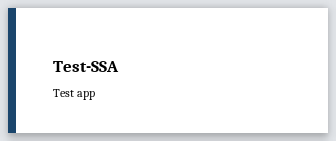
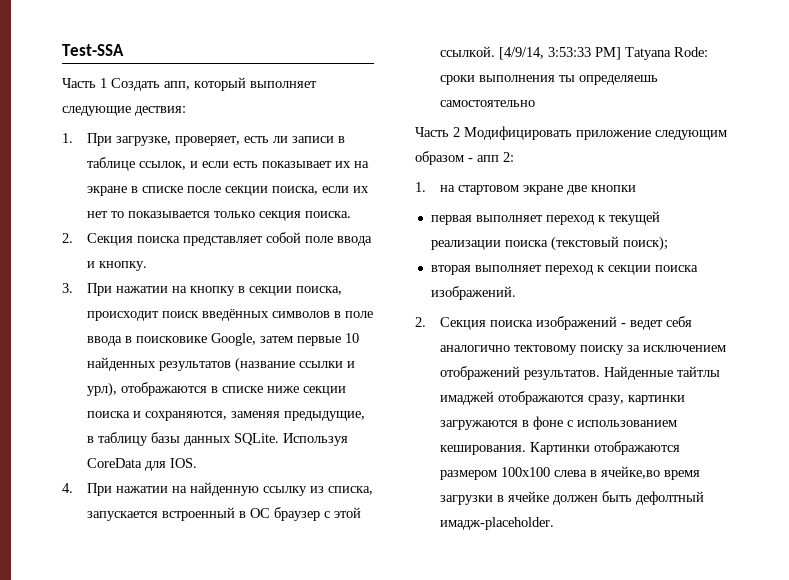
- Test app
+ Часть 1 Создать апп, который выполняет следующие дествия:
+ 1. При загрузке, проверяет, есть ли записи в таблице ссылок, и если есть показывает их на экране в списке после секции поиска, если их нет то показывается только секция поиска.
+ 2. Секция поиска представляет собой поле ввода и кнопку.
+ 3. При нажатии на кнопку в секции поиска, происходит поиск введённых символов в поле ввода в поисковике Google, затем первые 10 найденных результатов (название ссылки и урл), отображаются в списке ниже секции поиска и сохраняются, заменяя предыдущие, в таблицу базы данных SQLite. Используя CoreData для IOS.
+ 4. При нажатии на найденную ссылку из списка, запускается встроенный в ОС браузер с этой ссылкой. [4/9/14, 3:53:33 PM] Tatyana Rode: сроки выполнения ты определяешь самостоятельно
+ Часть 2 Модифицировать приложение следующим образом - апп 2:
+ 1. на стартовом экране две кнопки
+ первая выполняет переход к текущей реализации поиска (текстовый поиск);
+ вторая выполняет переход к секции поиска изображений.
+ 2. Секция поиска изображений - ведет себя аналогично тектовому поиску за исключением отображений результатов. Найденные тайтлы имаджей отображаются сразу, картинки загружаются в фоне с использованием кеширования. Картинки отображаются размером 100х100 слева в ячейке,во время загрузки в ячейке должен быть дефолтный имадж-placeholder.

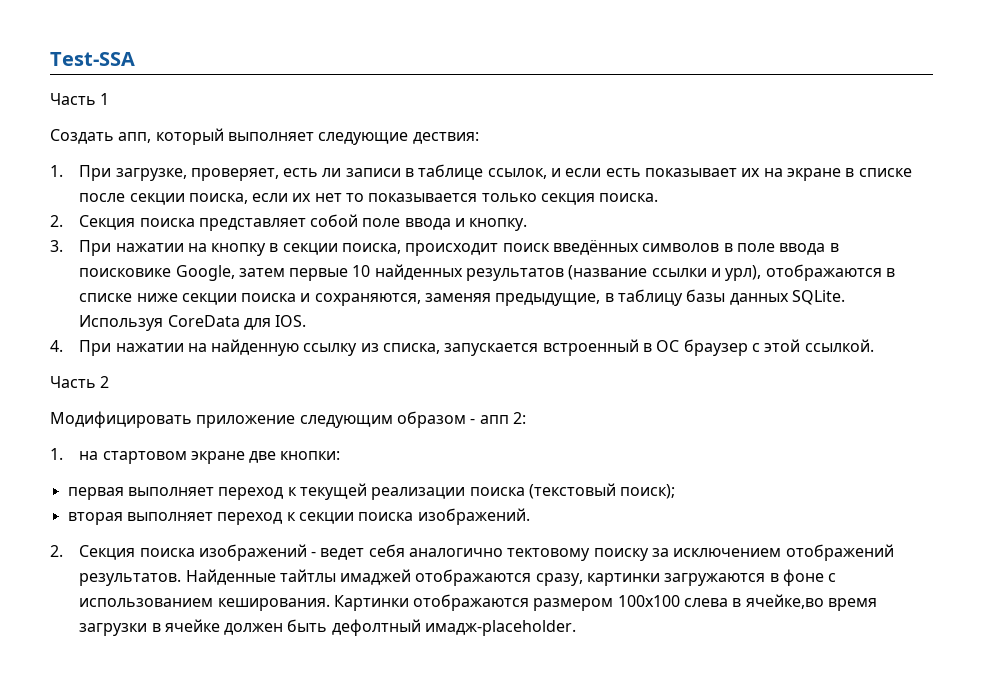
- Часть 1 Создать апп, который выполняет следующие дествия:
+ Часть 1
+ Создать апп, который выполняет следующие дествия:
- [4/9/14, 3:53:33 PM] Tatyana Rode: сроки выполнения ты определяешь самостоятельно
- Часть 2 Модифицировать приложение следующим образом - апп 2:
+ Часть 2
+ Модифицировать приложение следующим образом - апп 2:
- 1. на стартовом экране две кнопки
+ 1. на стартовом экране две кнопки:

